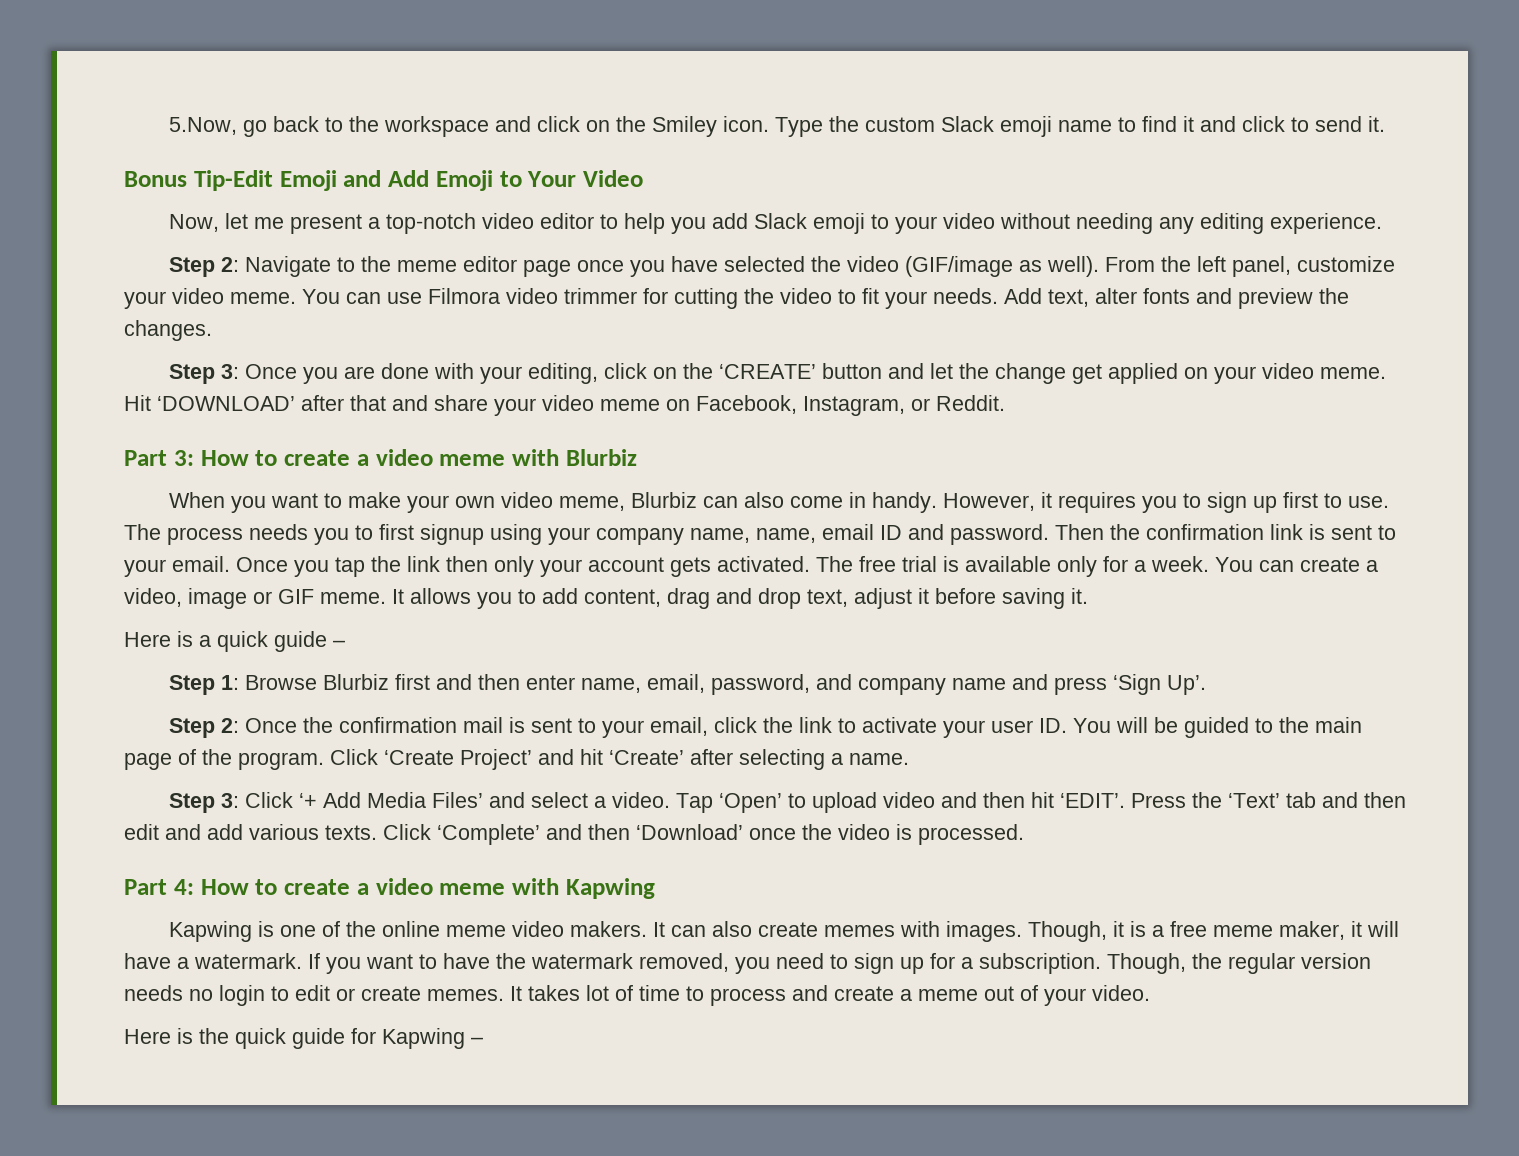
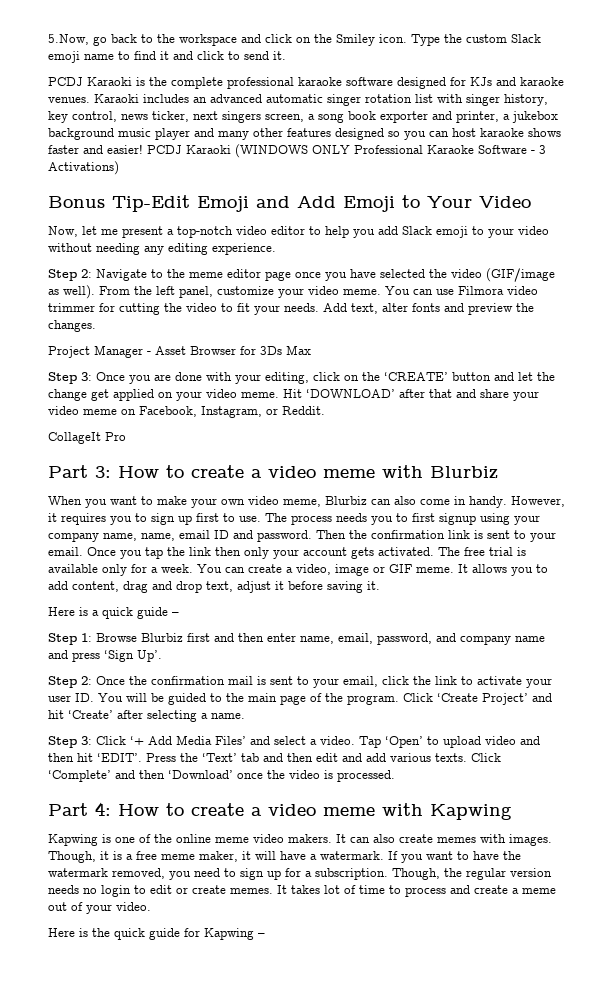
+ PCDJ Karaoki is the complete professional karaoke software designed for KJs and karaoke venues. Karaoki includes an advanced automatic singer rotation list with singer history, key control, news ticker, next singers screen, a song book exporter and printer, a jukebox background music player and many other features designed so you can host karaoke shows faster and easier! PCDJ Karaoki (WINDOWS ONLY Professional Karaoke Software - 3 Activations)
+ Project Manager - Asset Browser for 3Ds Max
+ CollageIt Pro

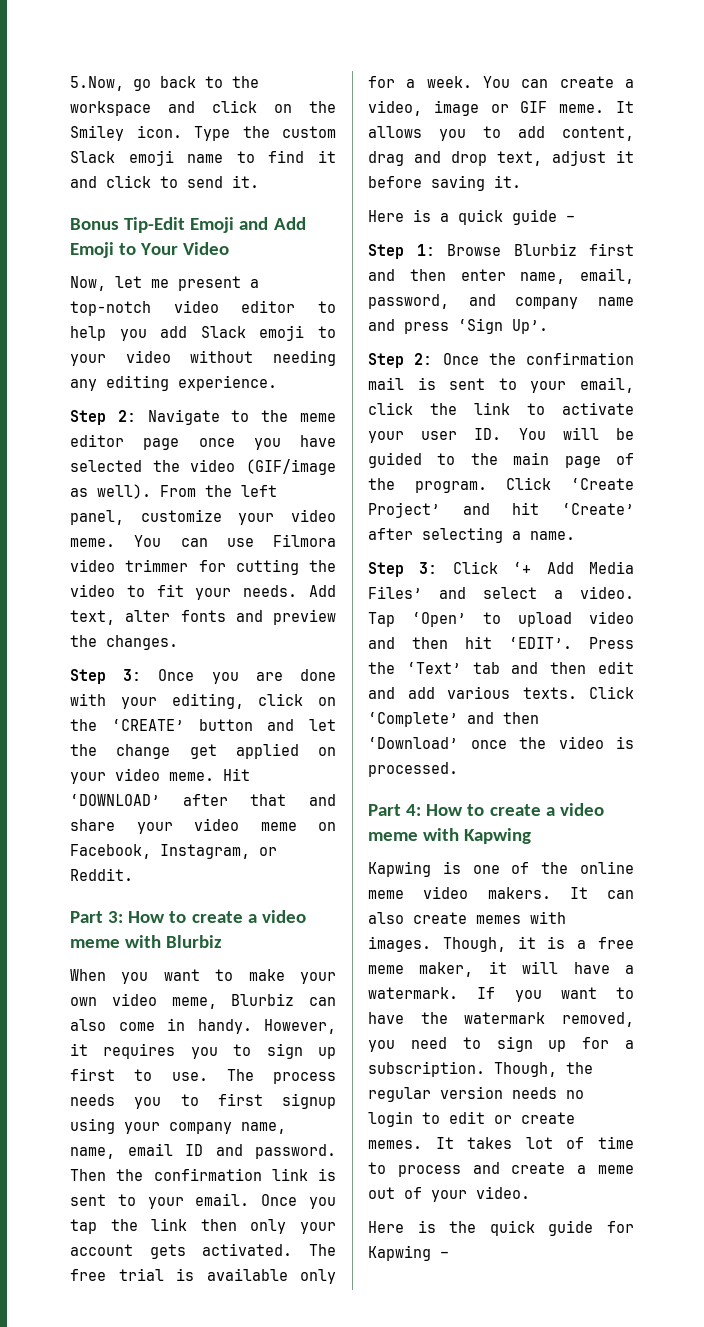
- PCDJ Karaoki is the complete professional karaoke software designed for KJs and karaoke venues. Karaoki includes an advanced automatic singer rotation list with singer history, key control, news ticker, next singers screen, a song book exporter and printer, a jukebox background music player and many other features designed so you can host karaoke shows faster and easier! PCDJ Karaoki (WINDOWS ONLY Professional Karaoke Software - 3 Activations)
- Project Manager - Asset Browser for 3Ds Max
- CollageIt Pro

